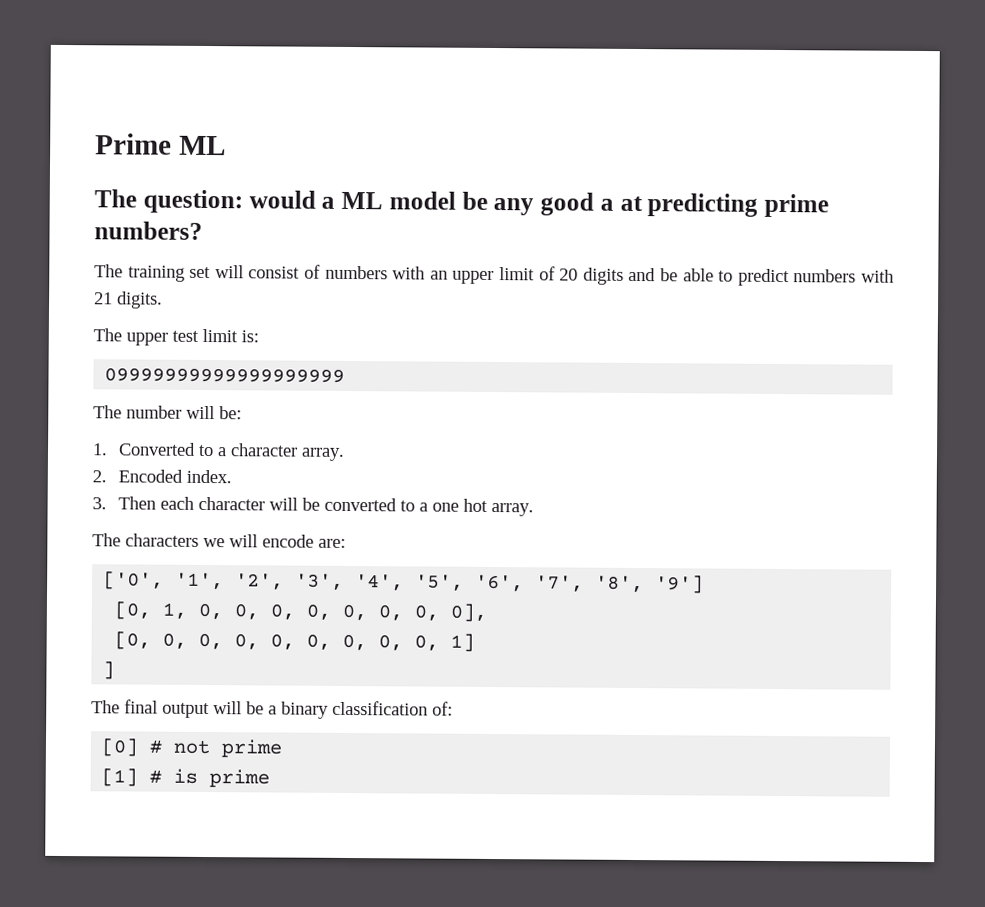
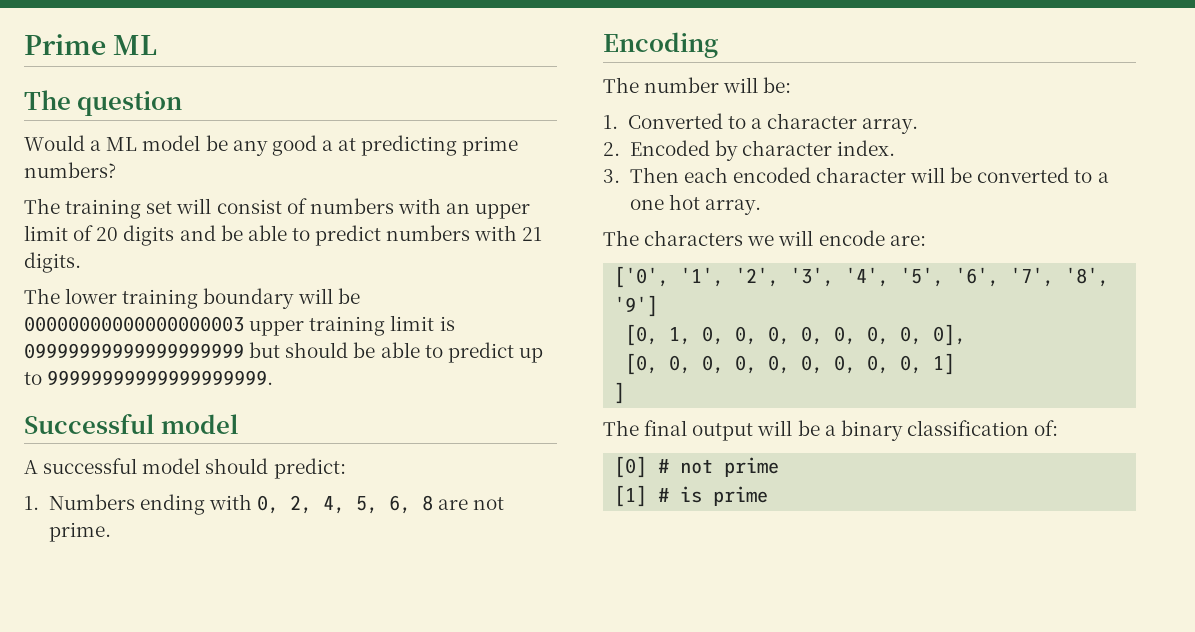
- The question: would a ML model be any good a at predicting prime numbers?
+ The question
+ Would a ML model be any good a at predicting prime numbers?
- The upper test limit is:
- 09999999999999999999
+ The lower training boundary will be 00000000000000000003 upper training limit is 09999999999999999999 but should be able to predict up to 99999999999999999999.
+ Successful model
+ A successful model should predict:
+ 1. Numbers ending with 0, 2, 4, 5, 6, 8 are not prime.
+ Encoding
- 2. Encoded index.
+ 2. Encoded by character index.
- 3. Then each character will be converted to a one hot array.
+ 3. Then each encoded character will be converted to a one hot array.

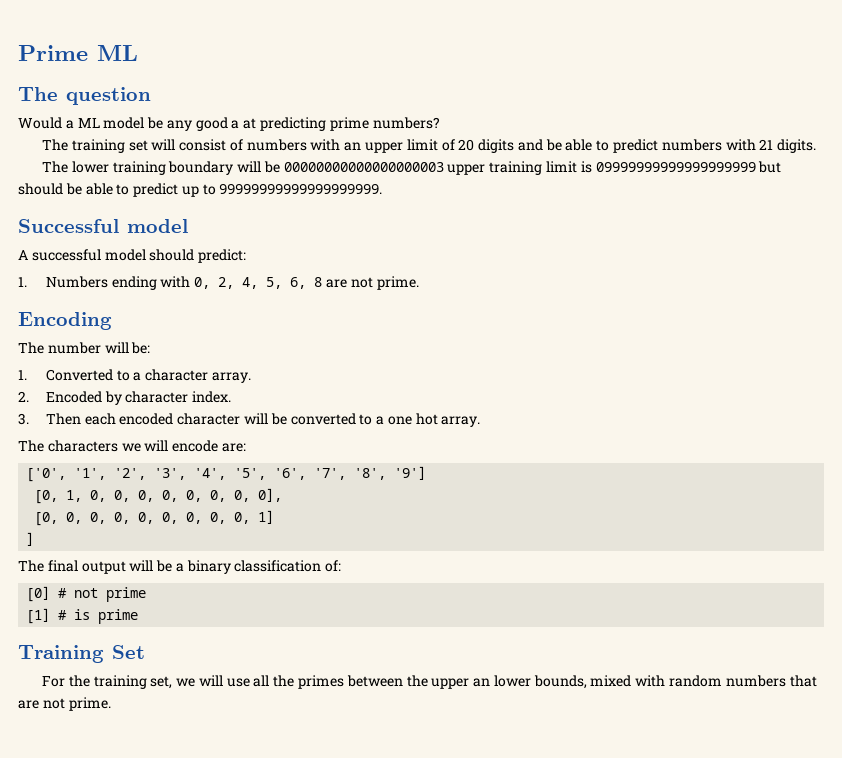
+ Training Set
+ For the training set, we will use all the primes between the upper an lower bounds, mixed with random numbers that are not prime.

